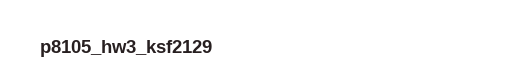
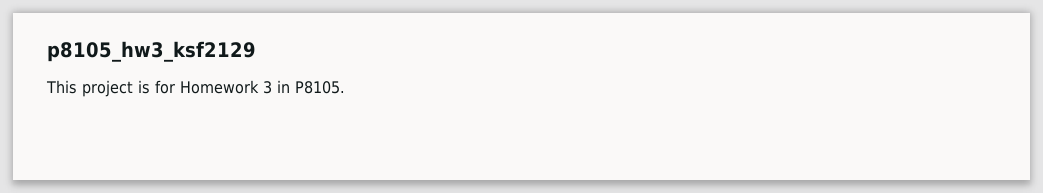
+ This project is for Homework 3 in P8105.

